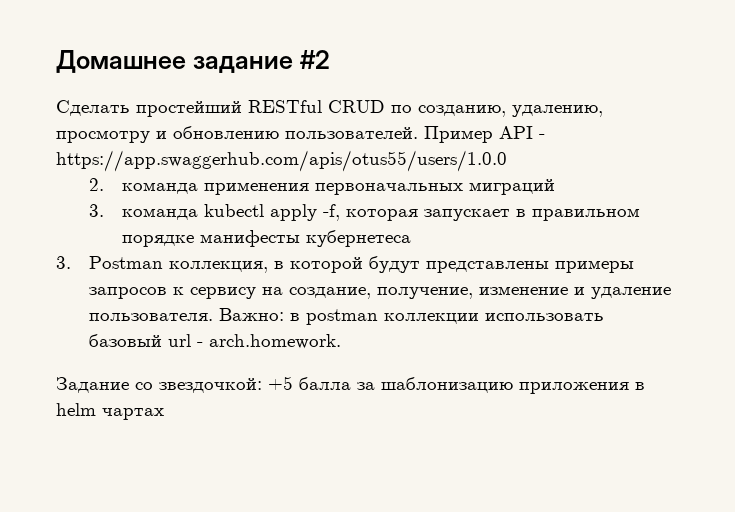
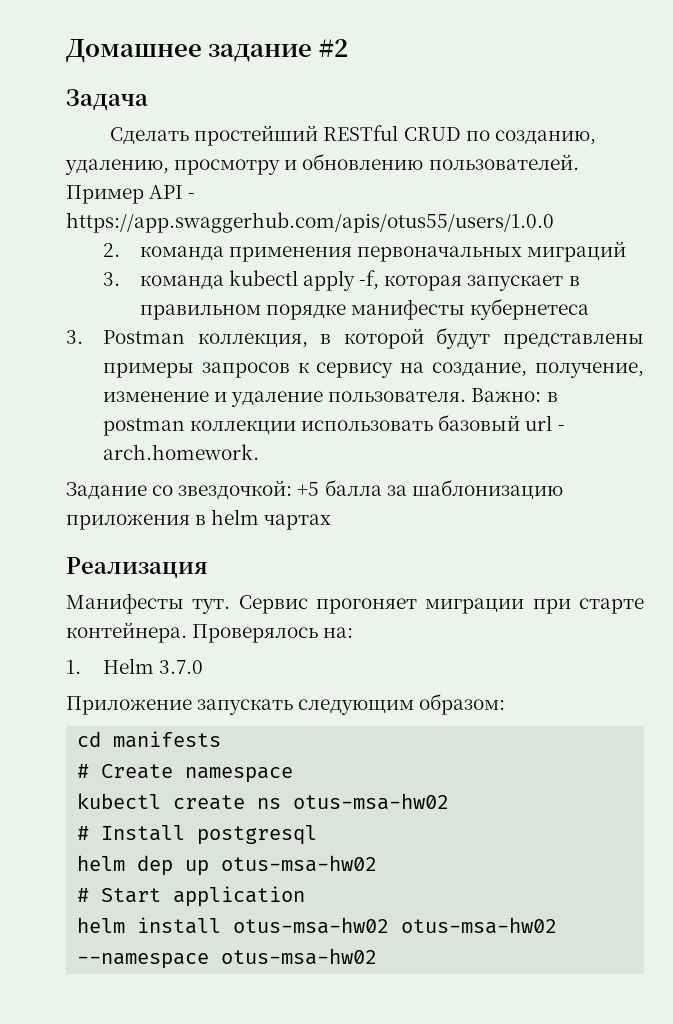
+ Задача
+ Реализация
+ Манифесты тут. Сервис прогоняет миграции при старте контейнера. Проверялось на:
+ 1. Helm 3.7.0
+ Приложение запускать следующим образом:
+ cd manifests
+ # Create namespace
+ kubectl create ns otus-msa-hw02
+ # Install postgresql
+ helm dep up otus-msa-hw02
+ # Start application
+ helm install otus-msa-hw02 otus-msa-hw02 --namespace otus-msa-hw02

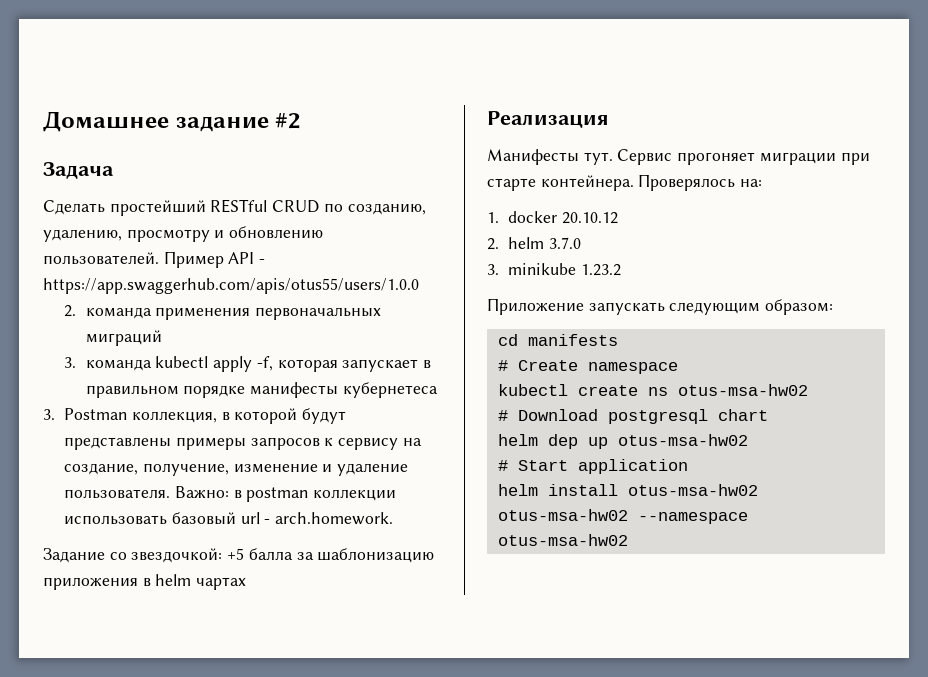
- 1. Helm 3.7.0
+ 1. docker 20.10.12
+ 2. helm 3.7.0
+ 3. minikube 1.23.2
- # Install postgresql
+ # Download postgresql chart

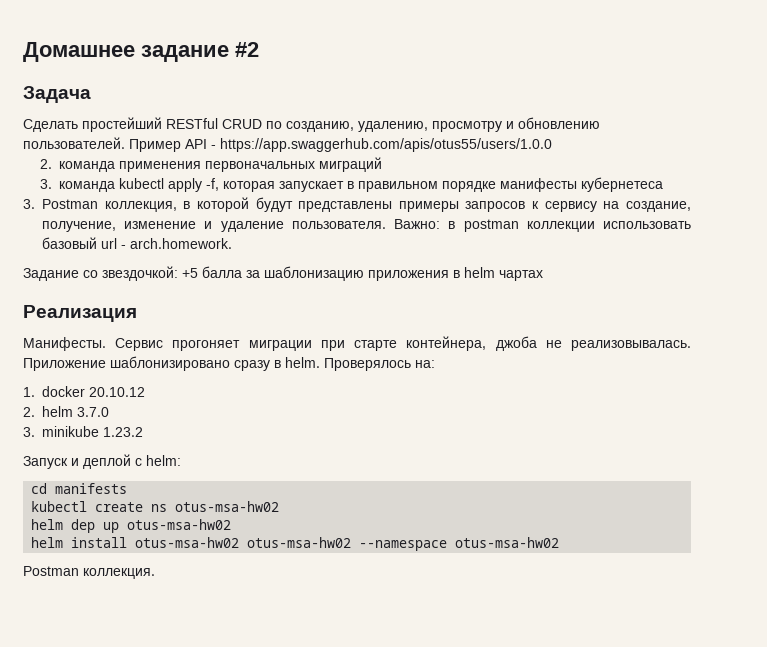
- Манифесты тут.
+ Манифесты.
- Сервис прогоняет миграции при старте контейнера.
+ Сервис прогоняет миграции при старте контейнера, джоба не реализовывалась. Приложение шаблонизировано сразу в helm.
- Приложение запускать следующим образом:
+ Запуск и деплой c helm:
- # Create namespace
- # Download postgresql chart
- # Start application
+ Postman коллекция.

